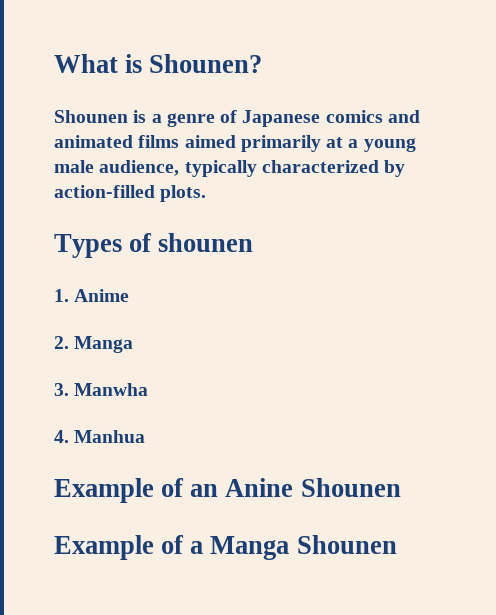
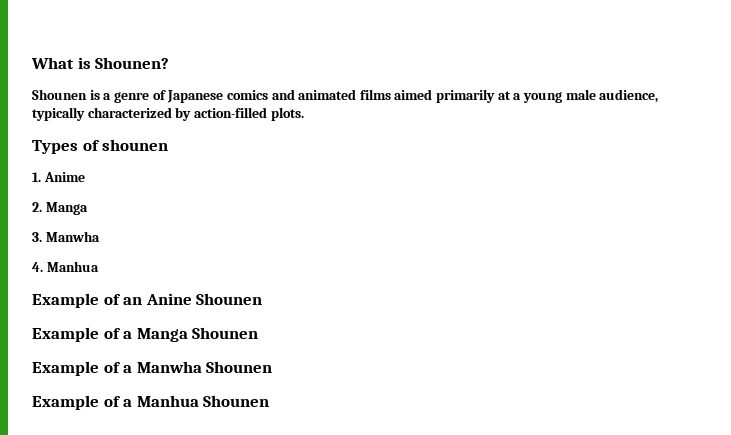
+ Example of a Manwha Shounen
+ Example of a Manhua Shounen

